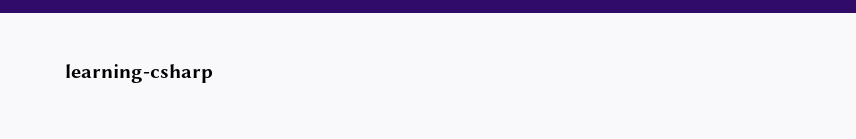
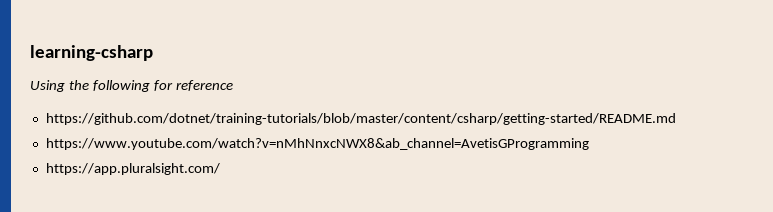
+ Using the following for reference
+ https://github.com/dotnet/training-tutorials/blob/master/content/csharp/getting-started/README.md
+ https://www.youtube.com/watch?v=nMhNnxcNWX8&ab_channel=AvetisGProgramming
+ https://app.pluralsight.com/

